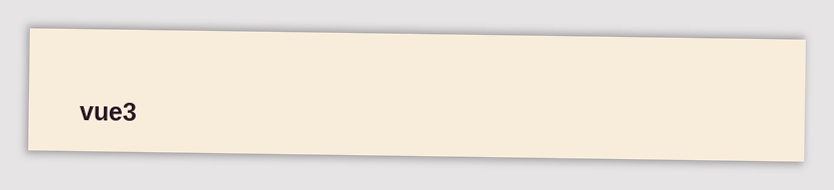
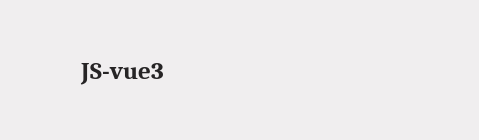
- vue3
+ JS-vue3

